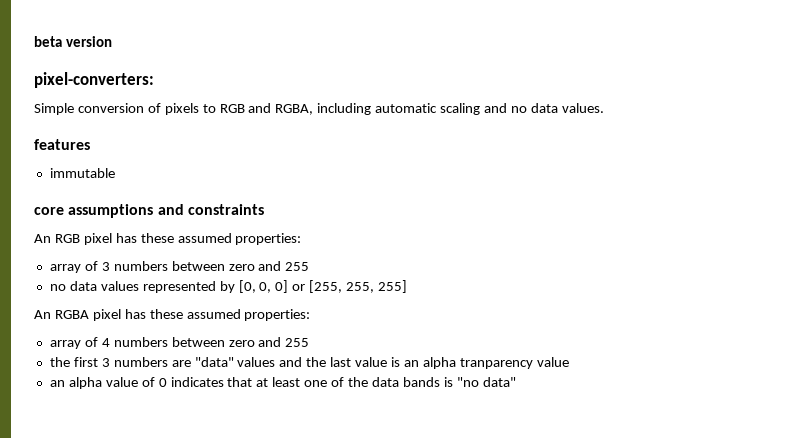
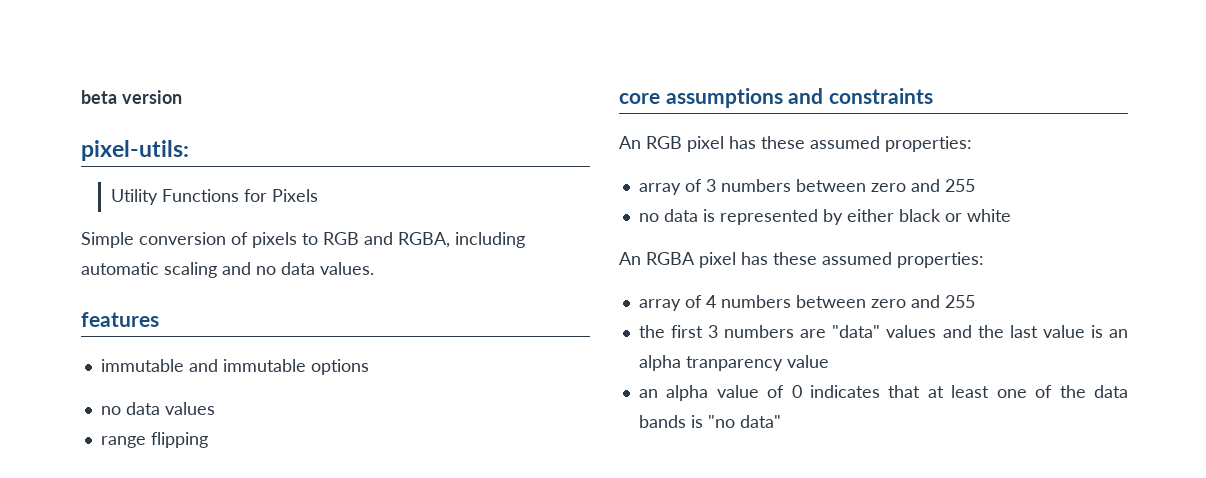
- pixel-converters:
+ pixel-utils:
+ Utility Functions for Pixels
- immutable
+ immutable and immutable options
+ no data values
+ range flipping
- no data values represented by [0, 0, 0] or [255, 255, 255]
+ no data is represented by either black or white

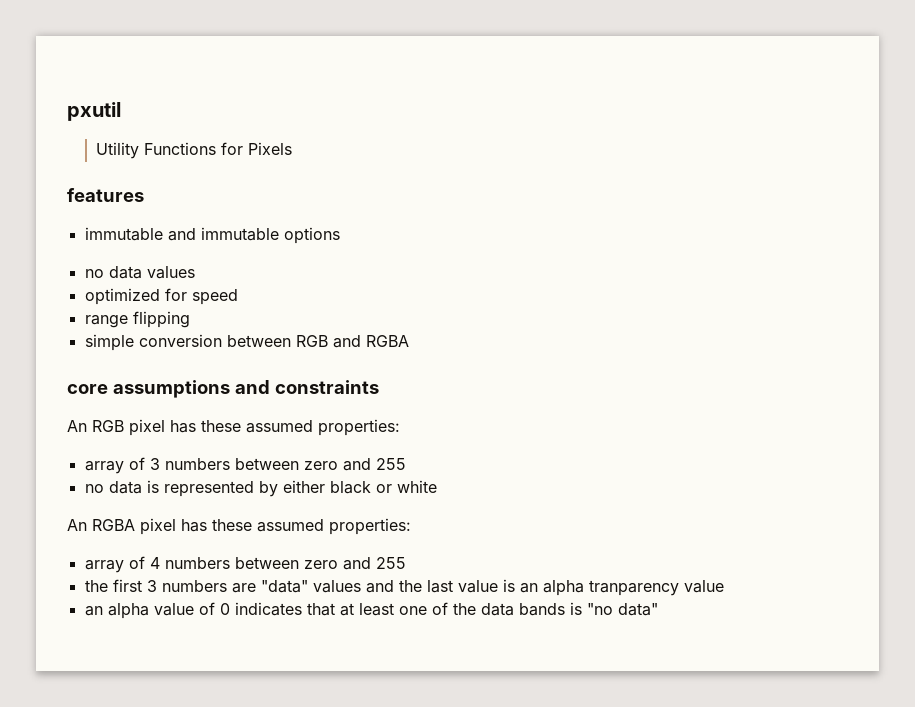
- beta version
- pixel-utils:
+ pxutil
- Simple conversion of pixels to RGB and RGBA, including automatic scaling and no data values.
+ optimized for speed
+ simple conversion between RGB and RGBA

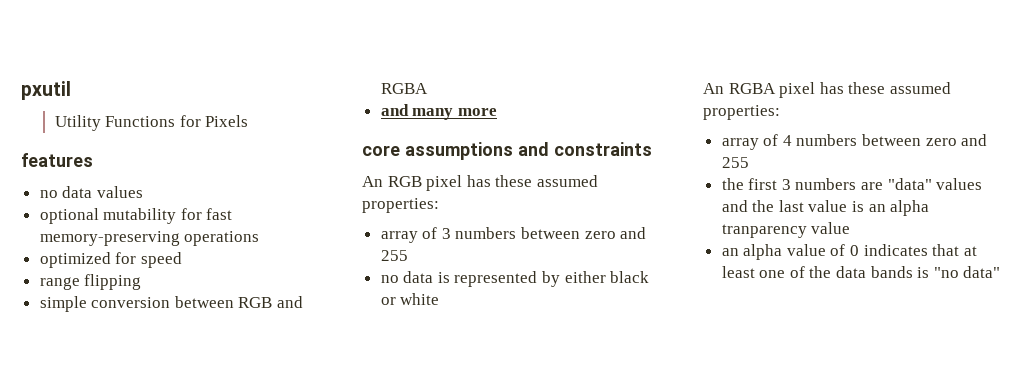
- immutable and immutable options
+ optional mutability for fast memory-preserving operations
+ and many more

